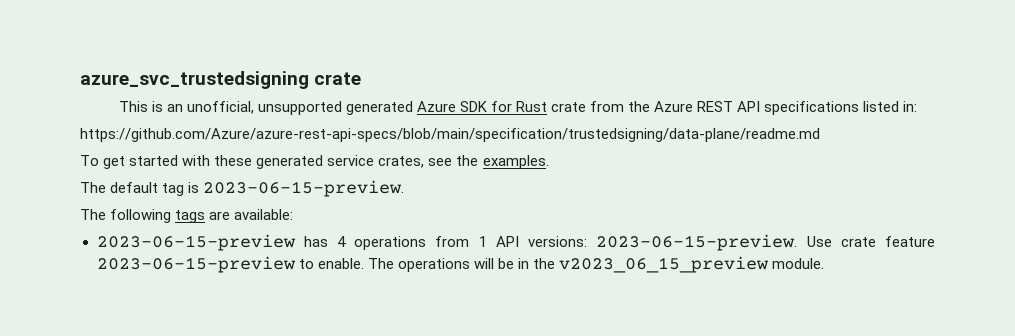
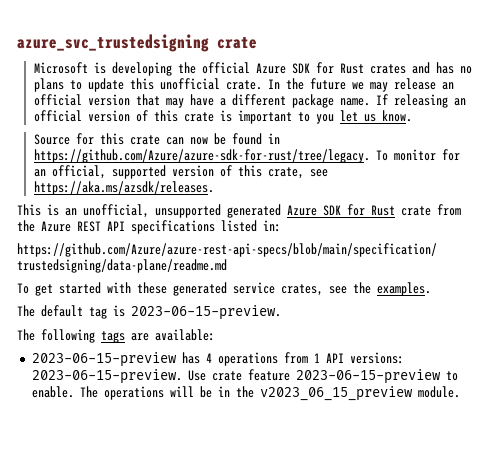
+ Microsoft is developing the official Azure SDK for Rust crates and has no plans to update this unofficial crate. In the future we may release an official version that may have a different package name. If releasing an official version of this crate is important to you let us know.
+ Source for this crate can now be found in https://github.com/Azure/azure-sdk-for-rust/tree/legacy. To monitor for an official, supported version of this crate, see https://aka.ms/azsdk/releases.

